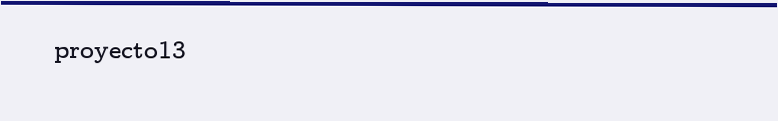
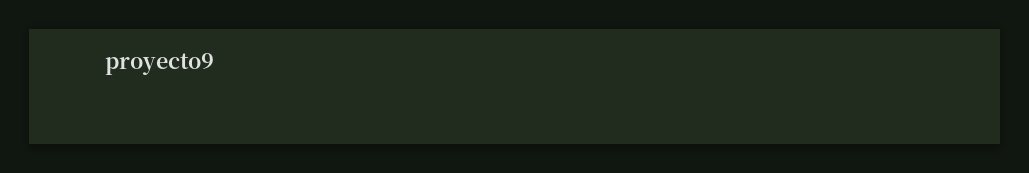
- proyecto13
+ proyecto9

